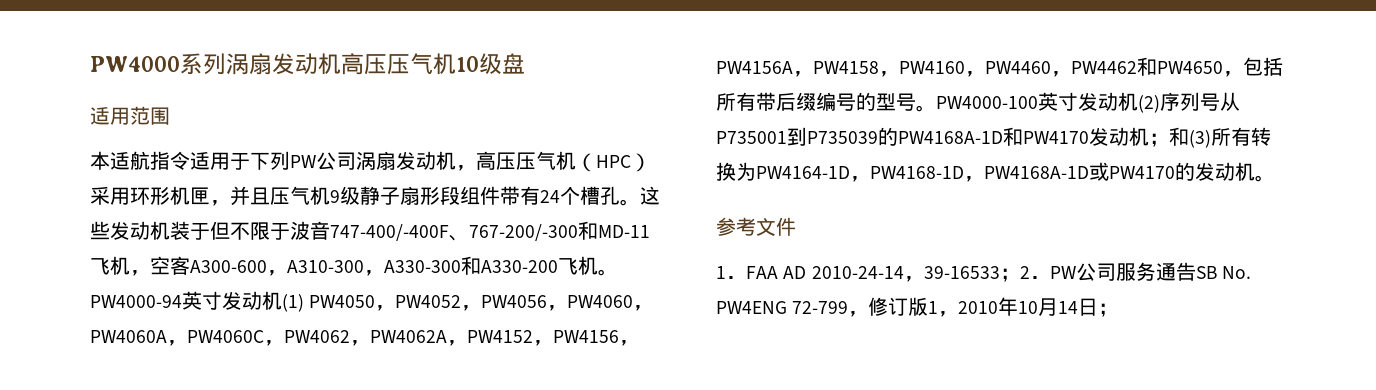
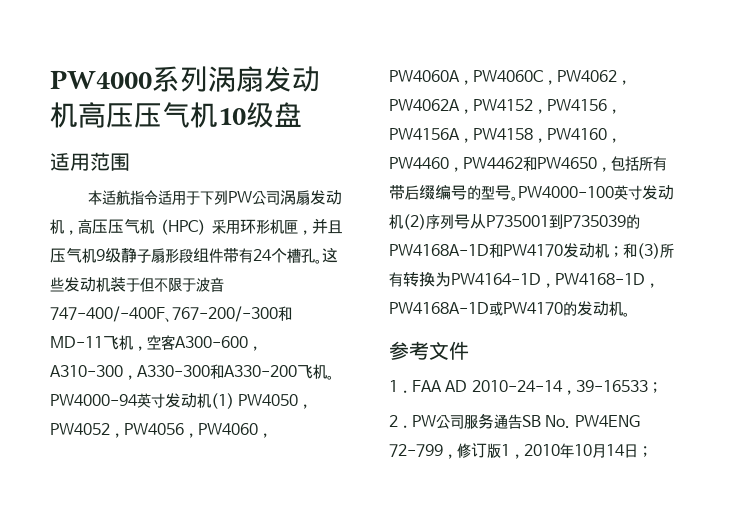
- 1．FAA AD 2010-24-14，39-16533；2．PW公司服务通告SB No. PW4ENG 72-799，修订版1，2010年10月14日；
+ 1．FAA AD 2010-24-14，39-16533；
+ 2．PW公司服务通告SB No. PW4ENG 72-799，修订版1，2010年10月14日；

